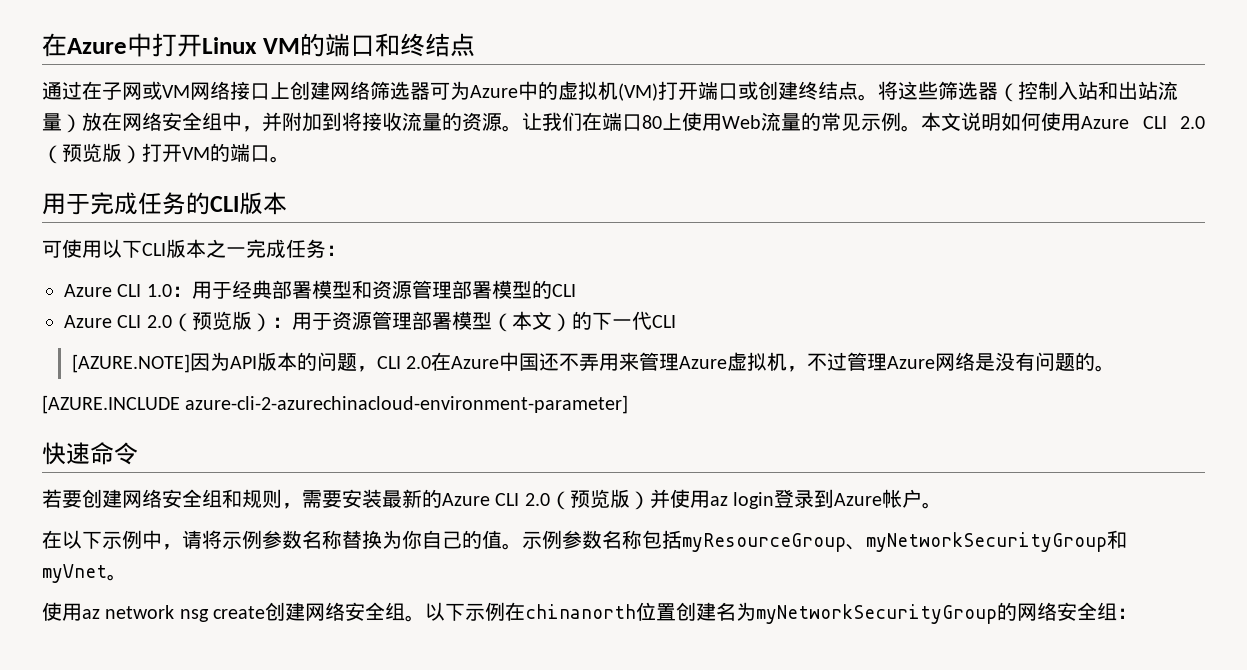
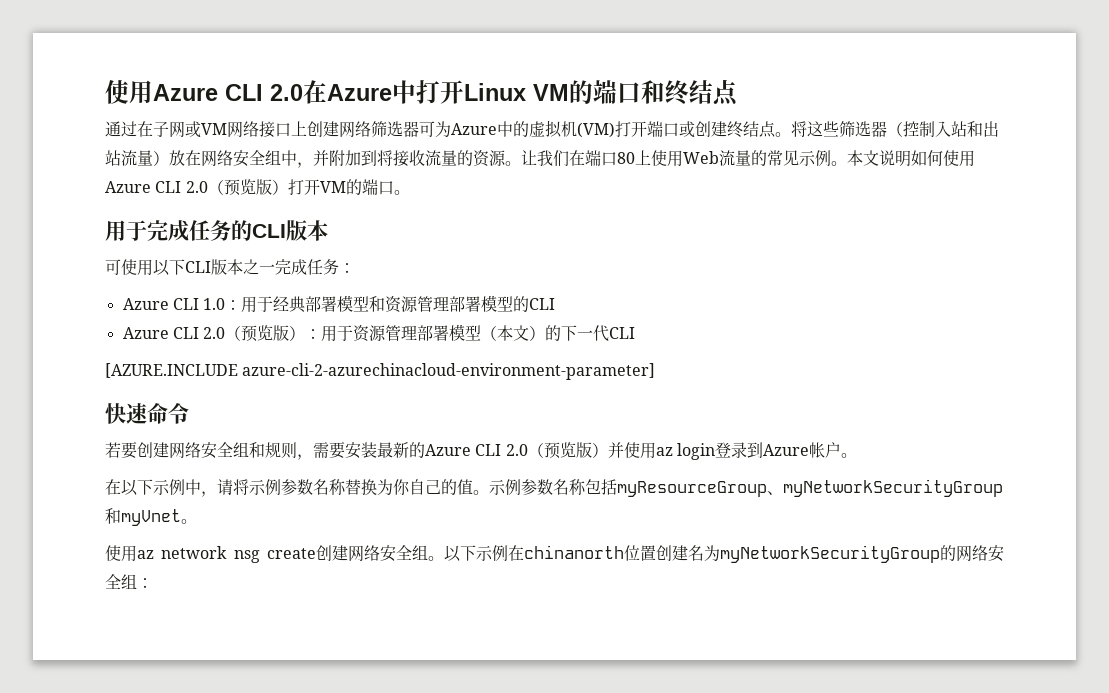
- 在Azure中打开Linux VM的端口和终结点
+ 使用Azure CLI 2.0在Azure中打开Linux VM的端口和终结点
- [AZURE.NOTE]因为API版本的问题，CLI 2.0在Azure中国还不弄用来管理Azure虚拟机，不过管理Azure网络是没有问题的。

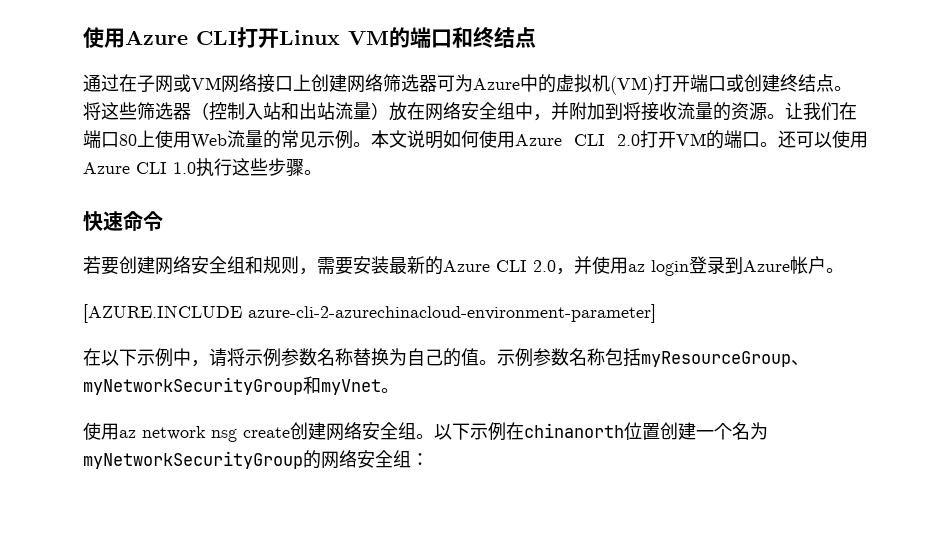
- 使用Azure CLI 2.0在Azure中打开Linux VM的端口和终结点
+ 使用Azure CLI打开Linux VM的端口和终结点
- 本文说明如何使用Azure CLI 2.0（预览版）打开VM的端口。
- 用于完成任务的CLI版本
- 可使用以下CLI版本之一完成任务：
- Azure CLI 1.0：用于经典部署模型和资源管理部署模型的CLI
- Azure CLI 2.0（预览版）：用于资源管理部署模型（本文）的下一代CLI
- [AZURE.INCLUDE azure-cli-2-azurechinacloud-environment-parameter]
+ 本文说明如何使用Azure CLI 2.0打开VM的端口。还可以使用Azure CLI 1.0执行这些步骤。
- 若要创建网络安全组和规则，需要安装最新的Azure CLI 2.0（预览版）并使用az login登录到Azure帐户。
+ 若要创建网络安全组和规则，需要安装最新的Azure CLI 2.0，并使用az login登录到Azure帐户。
+ [AZURE.INCLUDE azure-cli-2-azurechinacloud-environment-parameter]
- 在以下示例中，请将示例参数名称替换为你自己的值。
+ 在以下示例中，请将示例参数名称替换为自己的值。
- 以下示例在chinanorth位置创建名为myNetworkSecurityGroup的网络安全组：
+ 以下示例在chinanorth位置创建一个名为myNetworkSecurityGroup的网络安全组：

